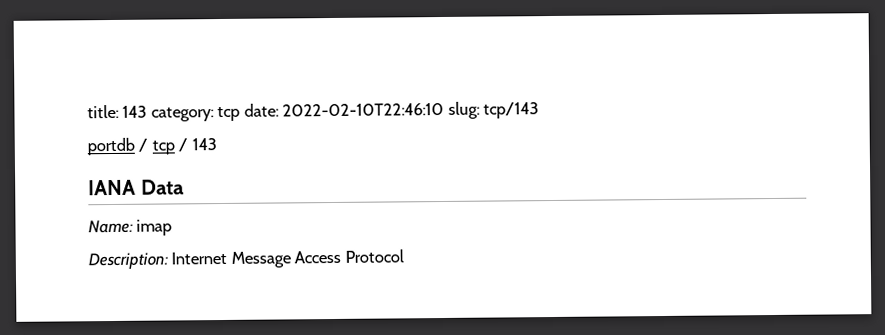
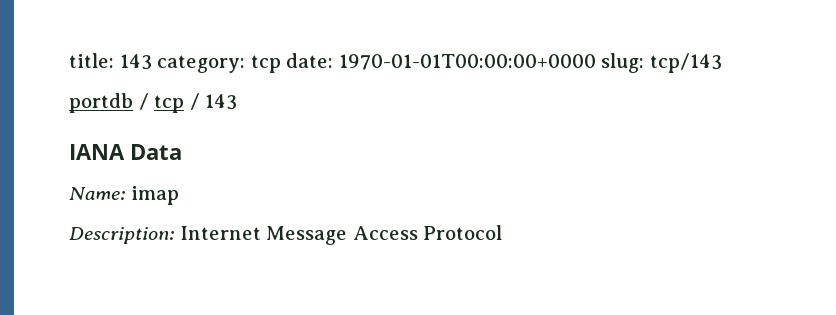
- title: 143 category: tcp date: 2022-02-10T22:46:10 slug: tcp/143
+ title: 143 category: tcp date: 1970-01-01T00:00:00+0000 slug: tcp/143

